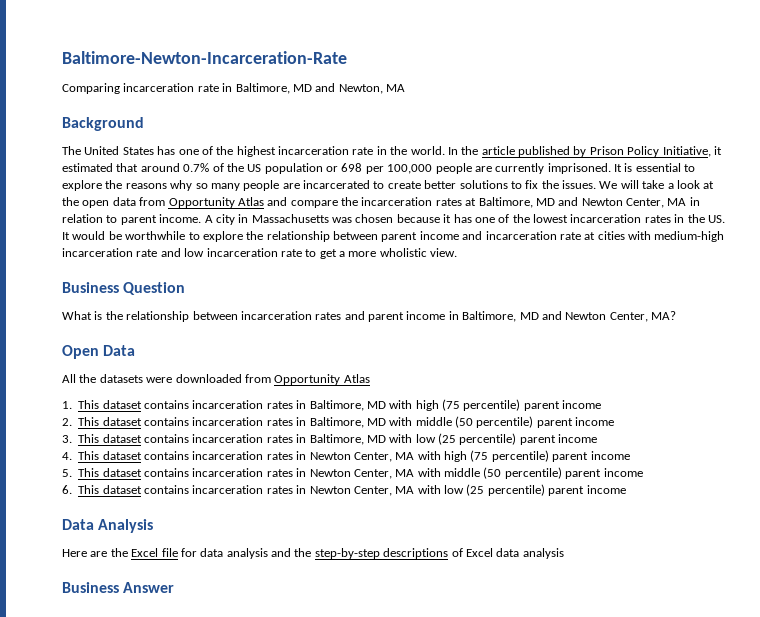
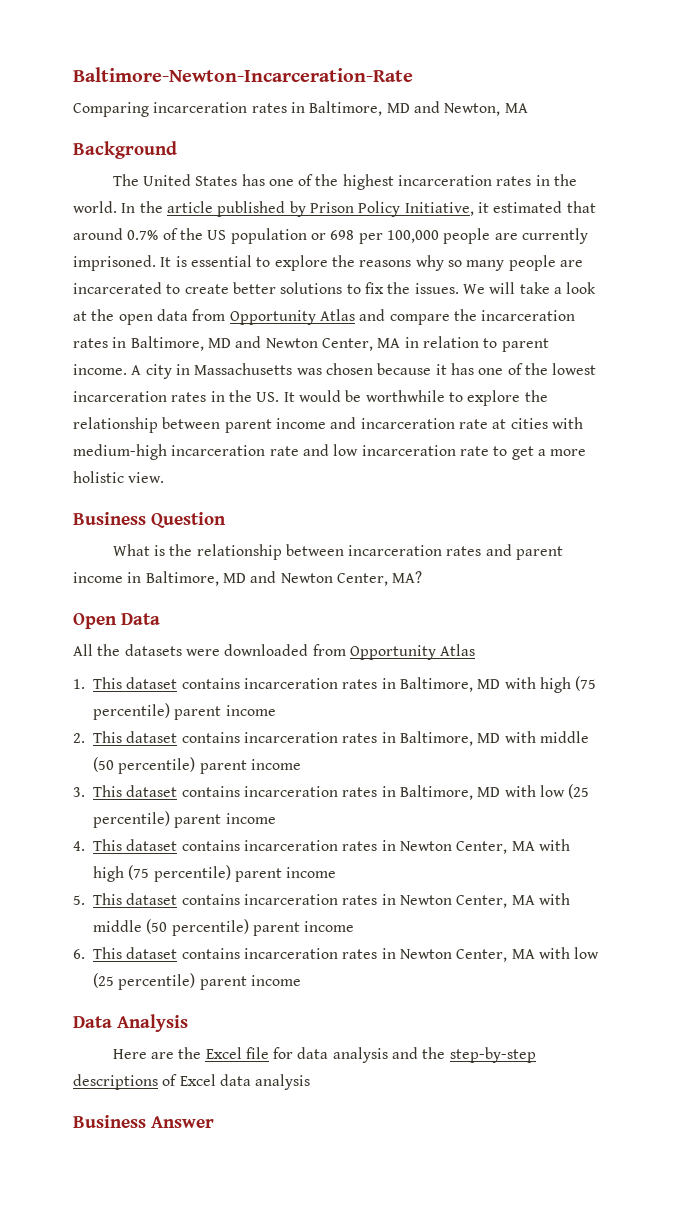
- Comparing incarceration rate in Baltimore, MD and Newton, MA
+ Comparing incarceration rates in Baltimore, MD and Newton, MA
- The United States has one of the highest incarceration rate in the world.
+ The United States has one of the highest incarceration rates in the world.
- We will take a look at the open data from Opportunity Atlas and compare the incarceration rates at Baltimore, MD and Newton Center, MA in relation to parent income.
+ We will take a look at the open data from Opportunity Atlas and compare the incarceration rates in Baltimore, MD and Newton Center, MA in relation to parent income.
- A city in Massachusetts was chosen because it has one of the lowest incarceration rates in the US. It would be worthwhile to explore the relationship between parent income and incarceration rate at cities with medium-high incarceration rate and low incarceration rate to get a more wholistic view.
+ A city in Massachusetts was chosen because it has one of the lowest incarceration rates in the US. It would be worthwhile to explore the relationship between parent income and incarceration rate at cities with medium-high incarceration rate and low incarceration rate to get a more holistic view.

